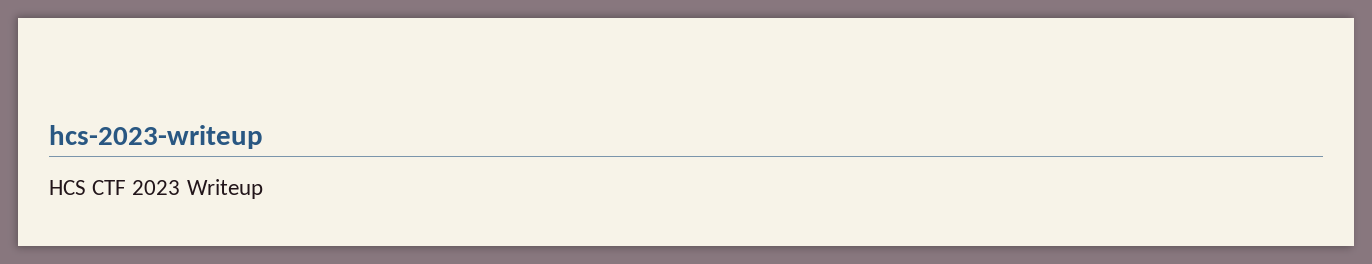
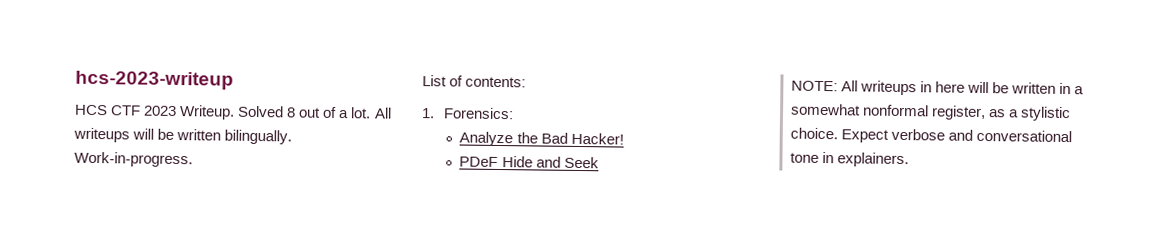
- HCS CTF 2023 Writeup
+ HCS CTF 2023 Writeup. Solved 8 out of a lot. All writeups will be written bilingually. Work-in-progress.
+ List of contents:
+ 1. Forensics:
+ Analyze the Bad Hacker!
+ PDeF Hide and Seek
+ NOTE: All writeups in here will be written in a somewhat nonformal register, as a stylistic choice. Expect verbose and conversational tone in explainers.

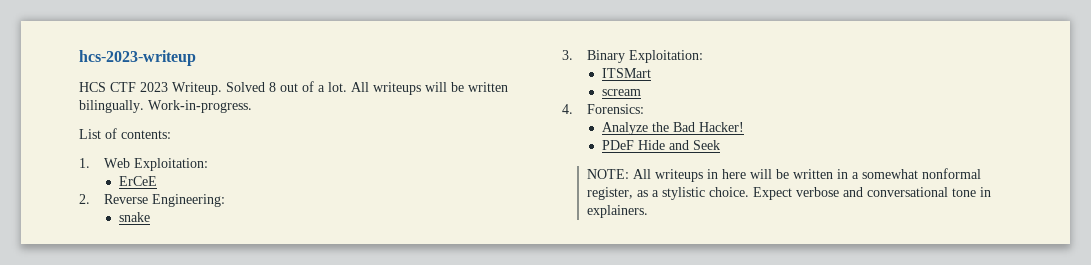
- 1. Forensics:
+ 1. Web Exploitation:
+ ErCeE
+ 2. Reverse Engineering:
+ snake
+ 3. Binary Exploitation:
+ ITSMart
+ scream
+ 4. Forensics:

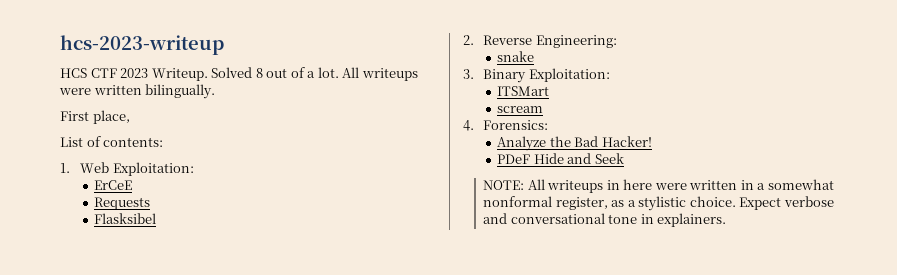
- All writeups will be written bilingually. Work-in-progress.
+ All writeups were written bilingually.
+ First place,
+ Requests
+ Flasksibel
- NOTE: All writeups in here will be written in a somewhat nonformal register, as a stylistic choice.
+ NOTE: All writeups in here were written in a somewhat nonformal register, as a stylistic choice.

